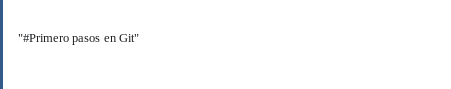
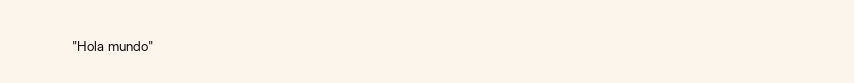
- "#Primero pasos en Git"
+ "Hola mundo"

